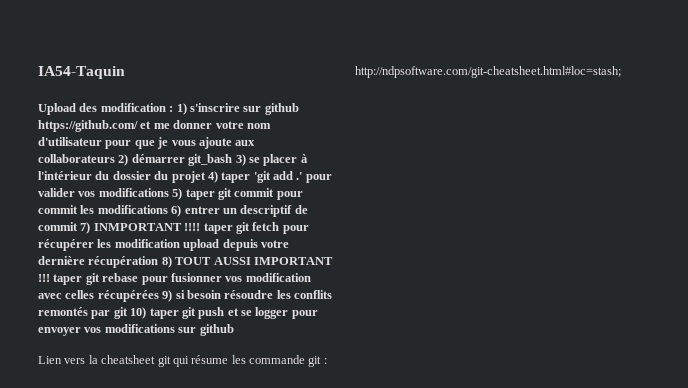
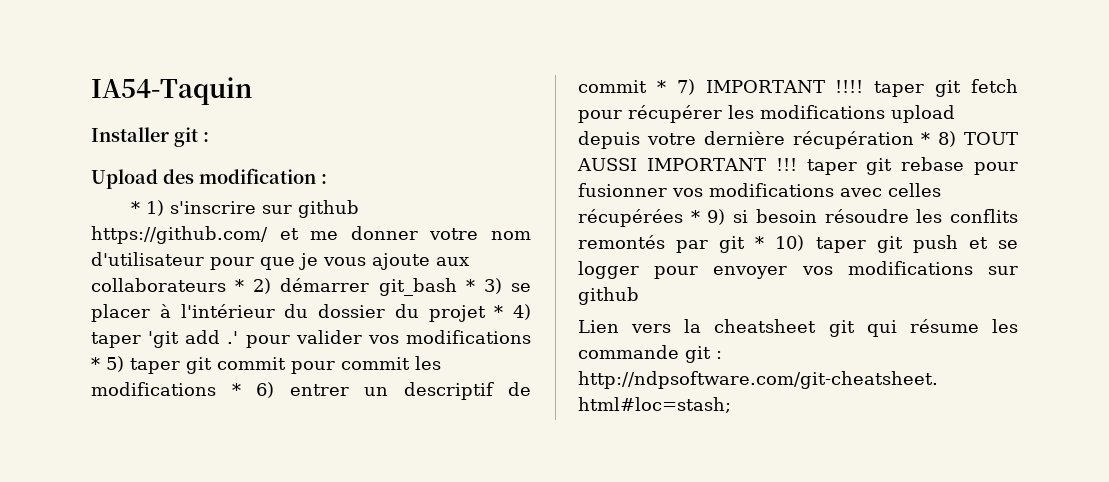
+ Installer git :
- Upload des modification : 1) s'inscrire sur github https://github.com/ et me donner votre nom d'utilisateur pour que je vous ajoute aux collaborateurs 2) démarrer git_bash 3) se placer à l'intérieur du dossier du projet 4) taper 'git add .' pour valider vos modifications 5) taper git commit pour commit les modifications 6) entrer un descriptif de commit 7) INMPORTANT !!!! taper git fetch pour récupérer les modification upload depuis votre dernière récupération 8) TOUT AUSSI IMPORTANT !!! taper git rebase pour fusionner vos modification avec celles récupérées 9) si besoin résoudre les conflits remontés par git 10) taper git push et se logger pour envoyer vos modifications sur github
+ Upload des modification :
+ * 1) s'inscrire sur github https://github.com/ et me donner votre nom d'utilisateur pour que je vous ajoute aux collaborateurs * 2) démarrer git_bash * 3) se placer à l'intérieur du dossier du projet * 4) taper 'git add .' pour valider vos modifications * 5) taper git commit pour commit les modifications * 6) entrer un descriptif de commit * 7) IMPORTANT !!!! taper git fetch pour récupérer les modifications upload depuis votre dernière récupération * 8) TOUT AUSSI IMPORTANT !!! taper git rebase pour fusionner vos modifications avec celles récupérées * 9) si besoin résoudre les conflits remontés par git * 10) taper git push et se logger pour envoyer vos modifications sur github

